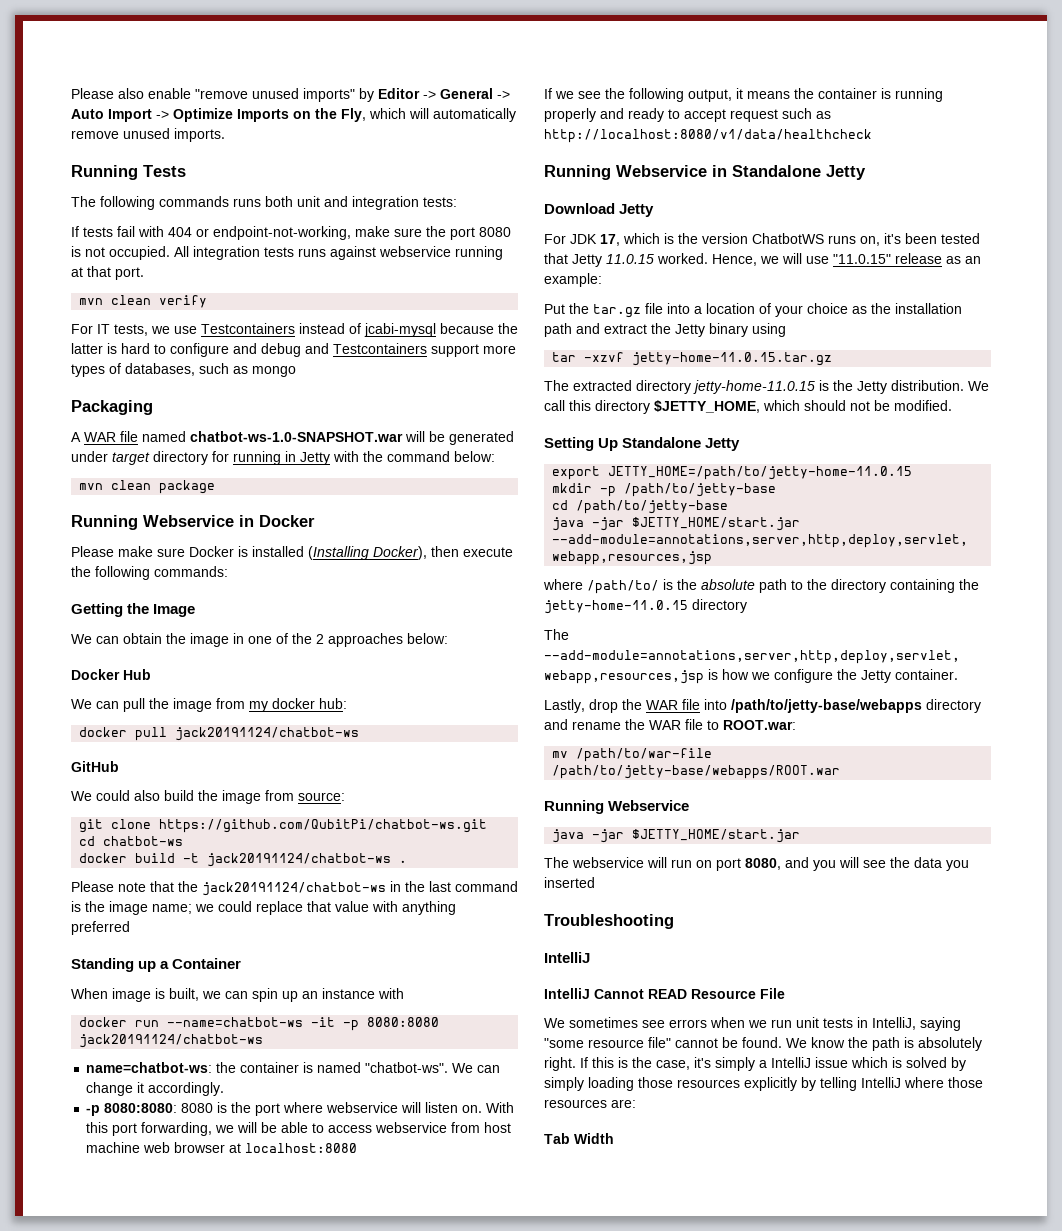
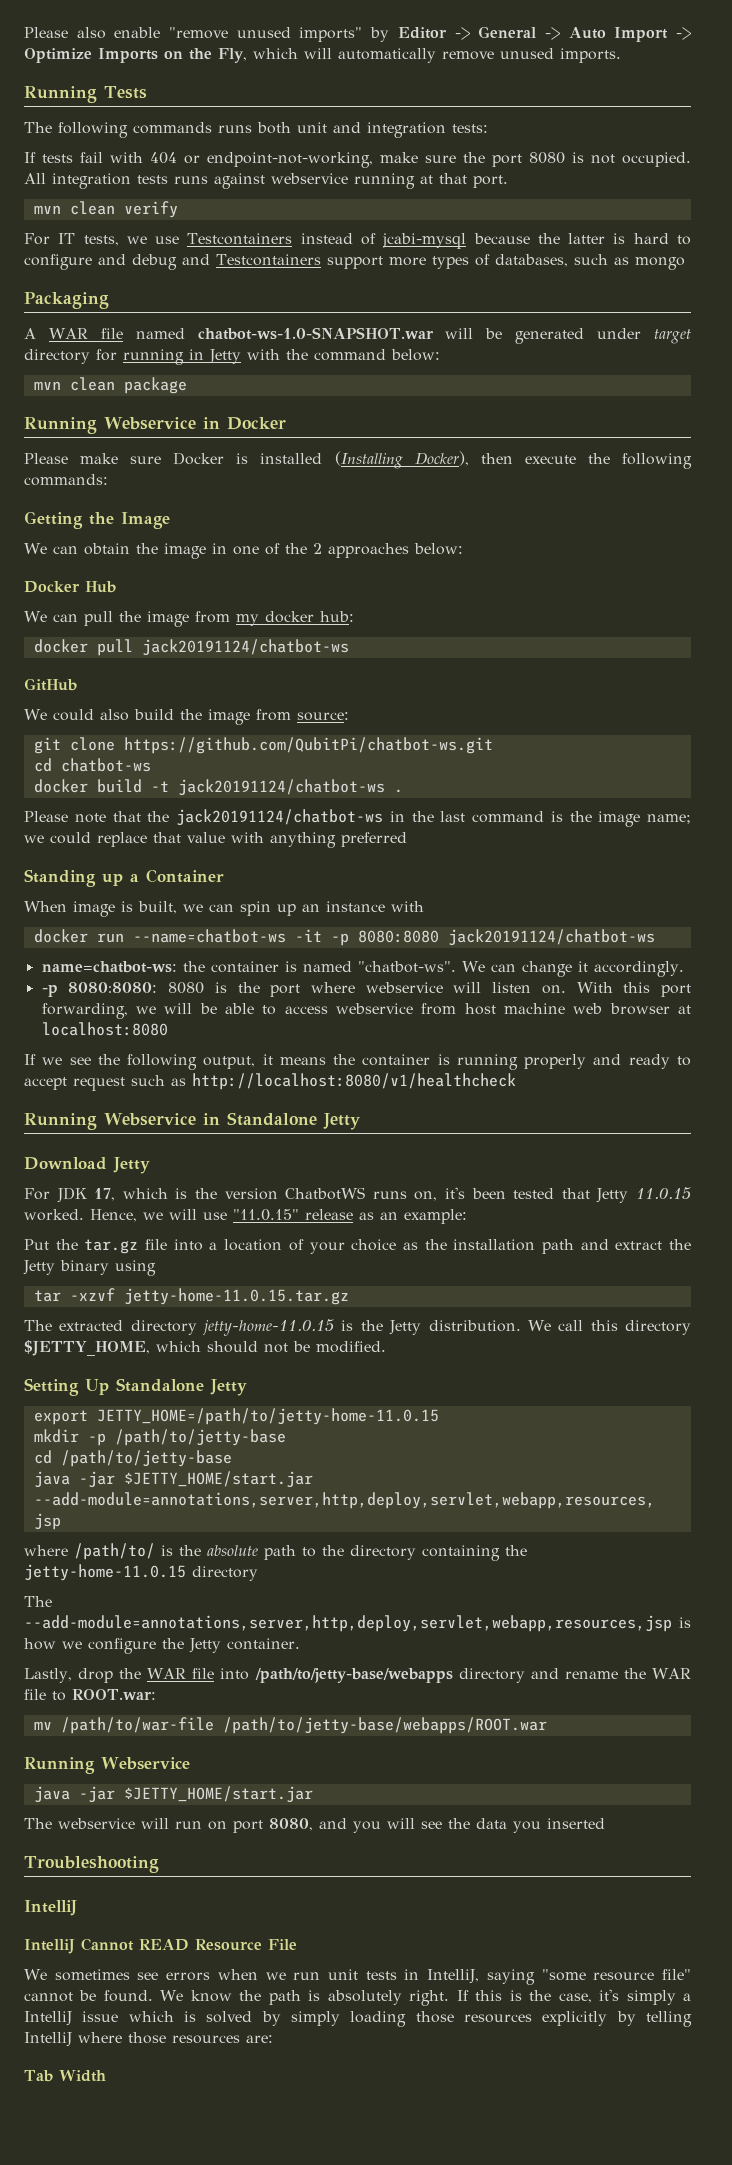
- If we see the following output, it means the container is running properly and ready to accept request such as http://localhost:8080/v1/data/healthcheck
+ If we see the following output, it means the container is running properly and ready to accept request such as http://localhost:8080/v1/healthcheck

